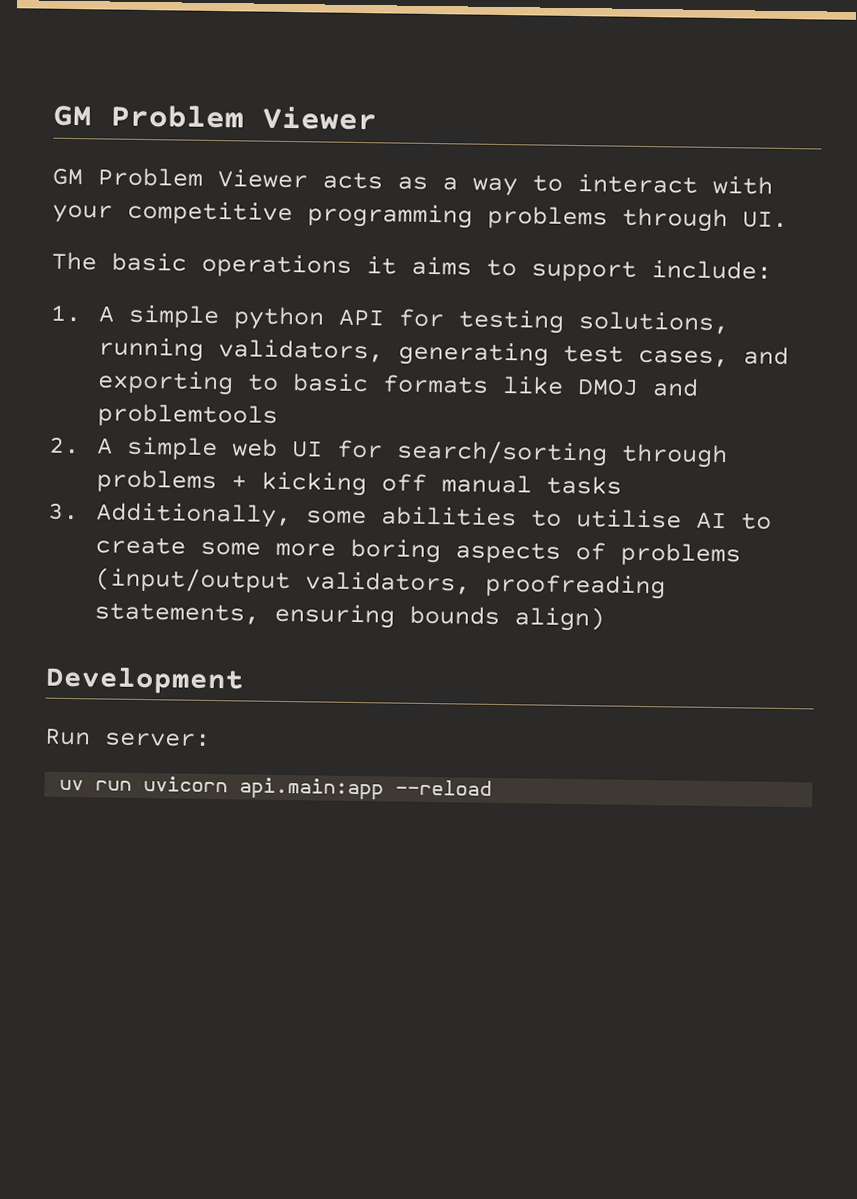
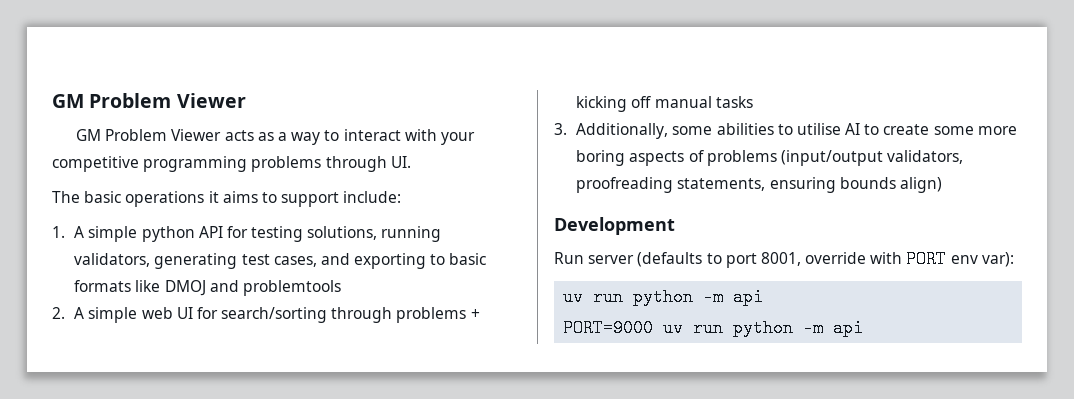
- Run server:
- uv run uvicorn api.main:app --reload
+ Run server (defaults to port 8001, override with PORT env var):
+ uv run python -m api
+ PORT=9000 uv run python -m api

